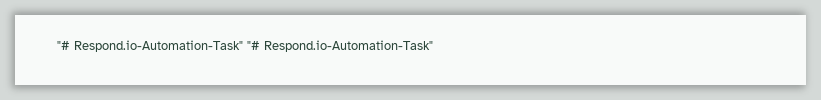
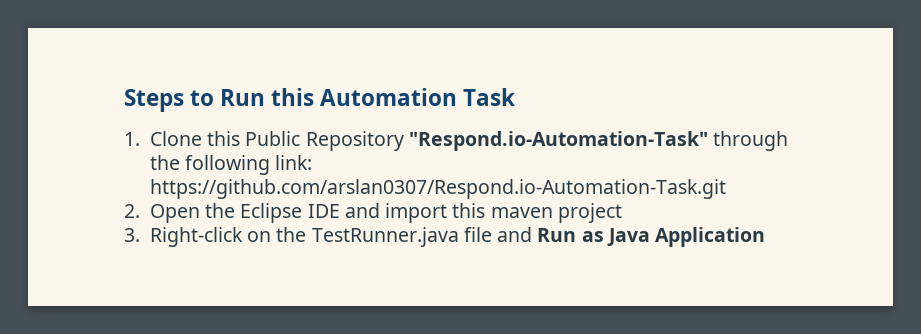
- "# Respond.io-Automation-Task" "# Respond.io-Automation-Task"
+ Steps to Run this Automation Task
+ 1. Clone this Public Repository "Respond.io-Automation-Task" through the following link: https://github.com/arslan0307/Respond.io-Automation-Task.git
+ 2. Open the Eclipse IDE and import this maven project
+ 3. Right-click on the TestRunner.java file and Run as Java Application

